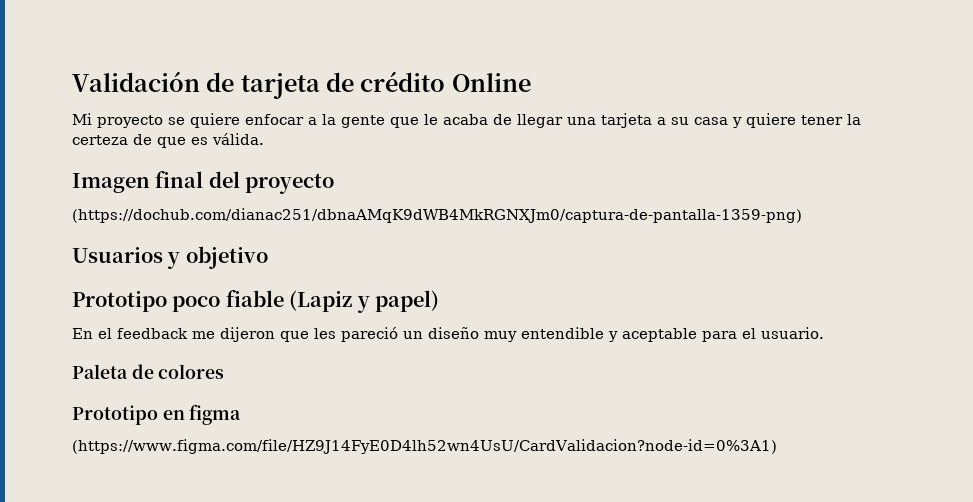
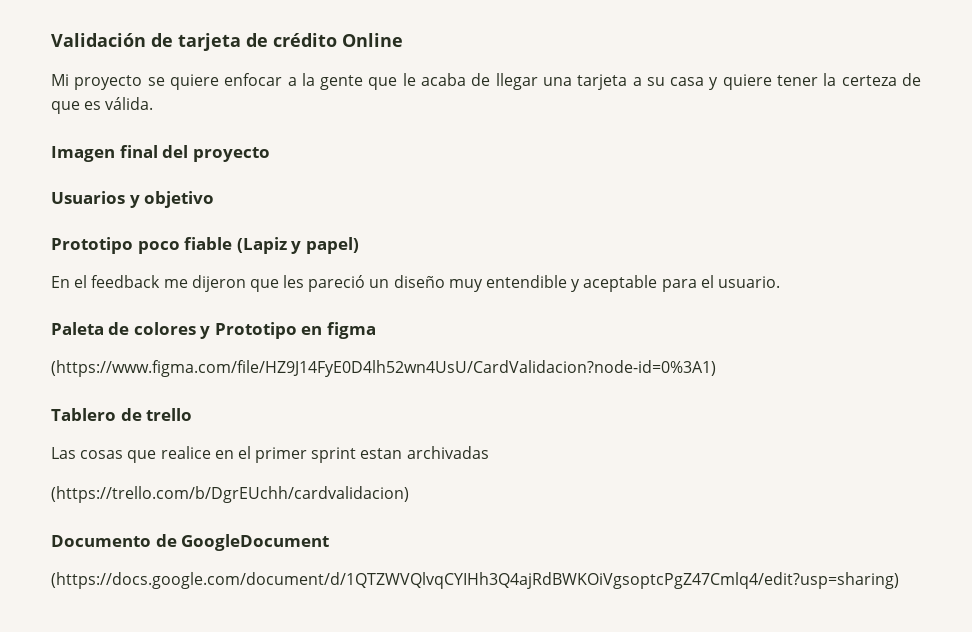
- (https://dochub.com/dianac251/dbnaAMqK9dWB4MkRGNXJm0/captura-de-pantalla-1359-png)
- Paleta de colores
- Prototipo en figma
+ Paleta de colores y Prototipo en figma
+ Tablero de trello
+ Las cosas que realice en el primer sprint estan archivadas
+ (https://trello.com/b/DgrEUchh/cardvalidacion)
+ Documento de GoogleDocument
+ (https://docs.google.com/document/d/1QTZWVQlvqCYIHh3Q4ajRdBWKOiVgsoptcPgZ47Cmlq4/edit?usp=sharing)

